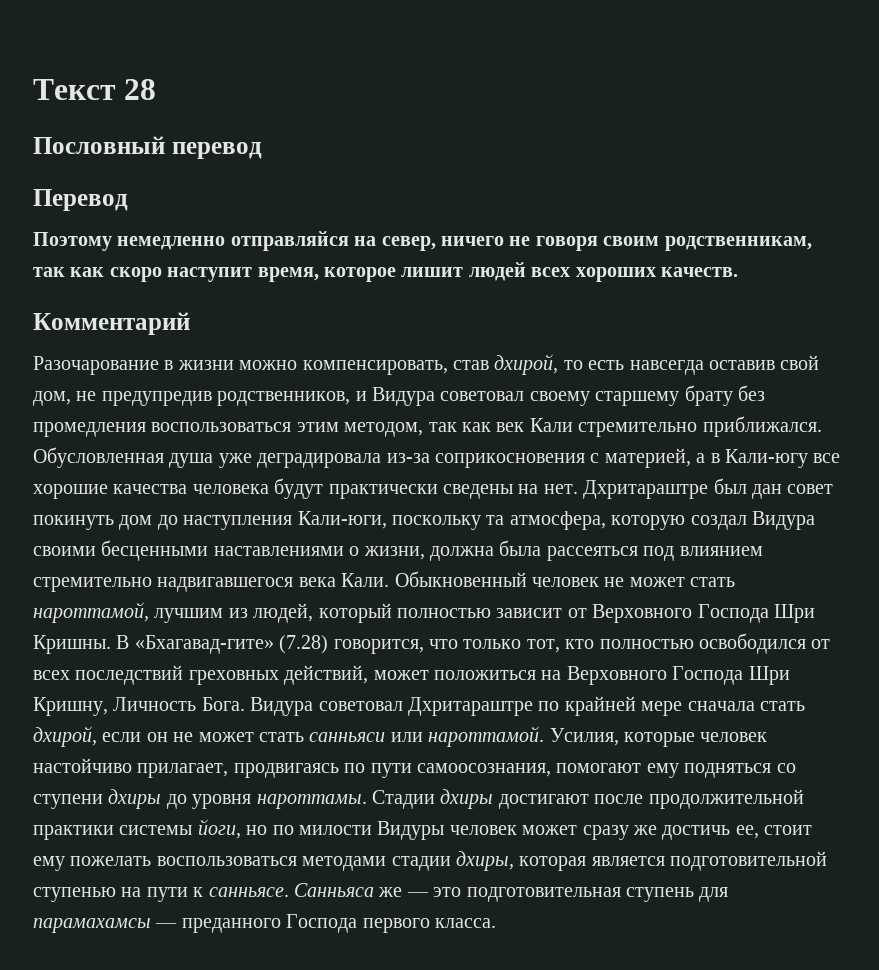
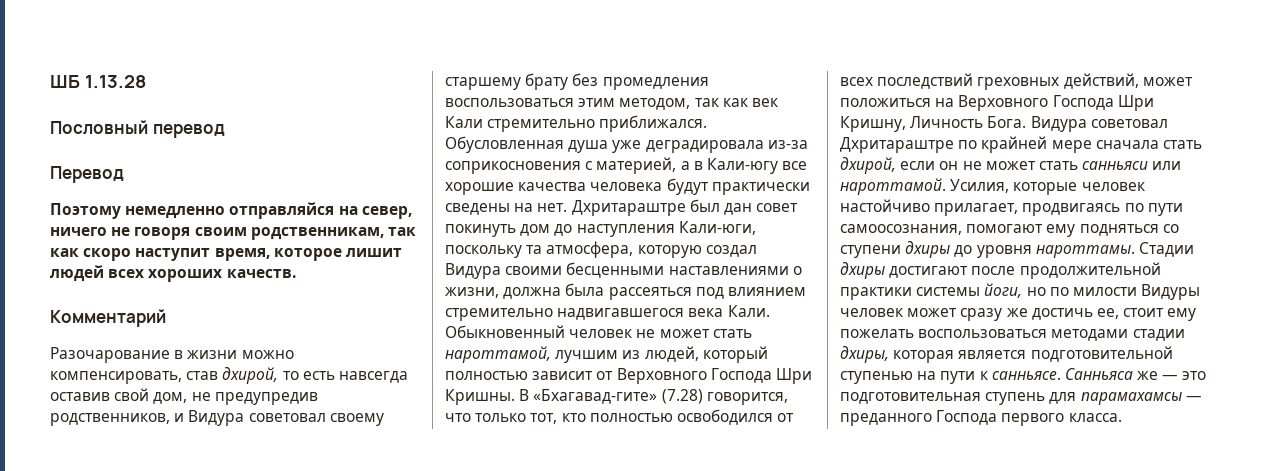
- Текст 28
+ ШБ 1.13.28

